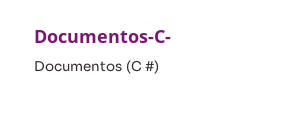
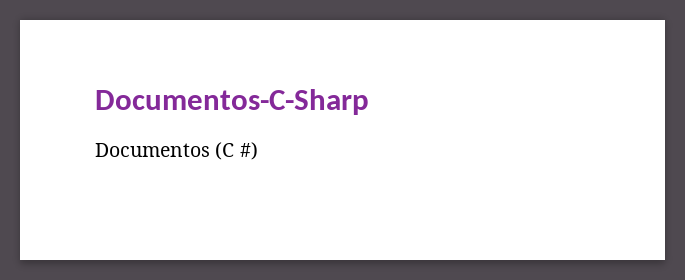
- Documentos-C-
+ Documentos-C-Sharp

